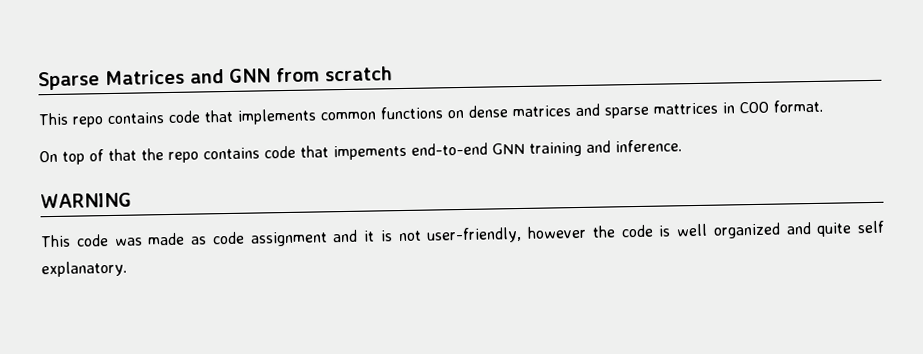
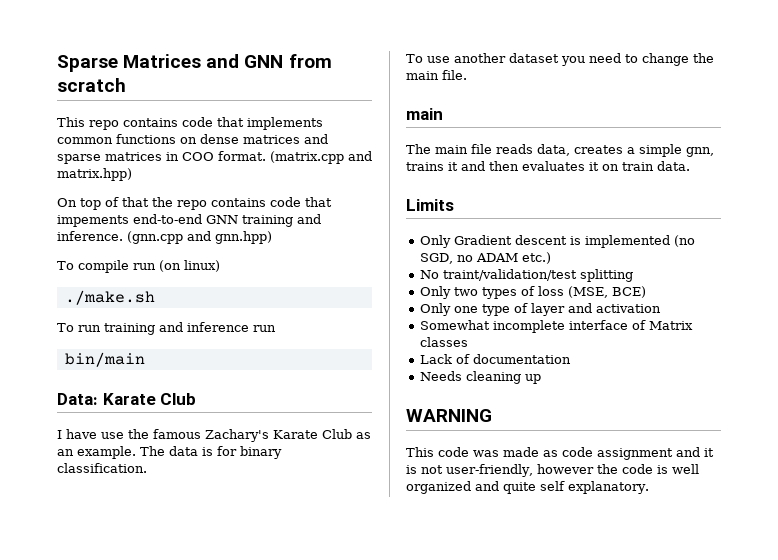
- This repo contains code that implements common functions on dense matrices and sparse mattrices in COO format.
+ This repo contains code that implements common functions on dense matrices and sparse matrices in COO format. (matrix.cpp and matrix.hpp)
+ (gnn.cpp and gnn.hpp)
+ To compile run (on linux)
+ ./make.sh
+ To run training and inference run
+ bin/main
+ Data: Karate Club
+ I have use the famous Zachary's Karate Club as an example. The data is for binary classification.
+ To use another dataset you need to change the main file.
+ main
+ The main file reads data, creates a simple gnn, trains it and then evaluates it on train data.
+ Limits
+ Only Gradient descent is implemented (no SGD, no ADAM etc.)
+ No traint/validation/test splitting
+ Only two types of loss (MSE, BCE)
+ Only one type of layer and activation
+ Somewhat incomplete interface of Matrix classes
+ Lack of documentation
+ Needs cleaning up

